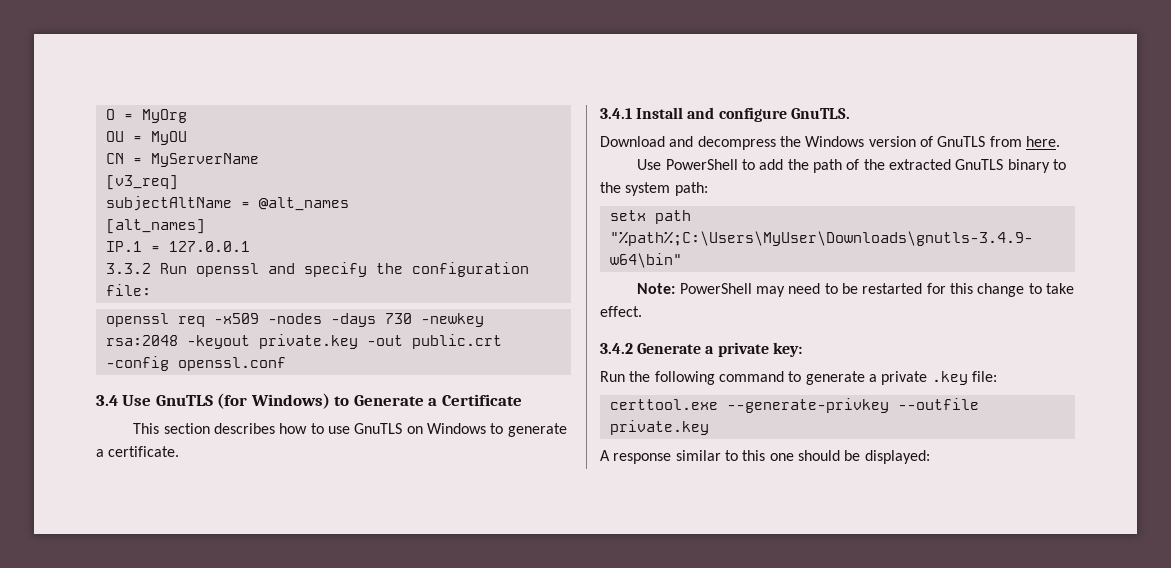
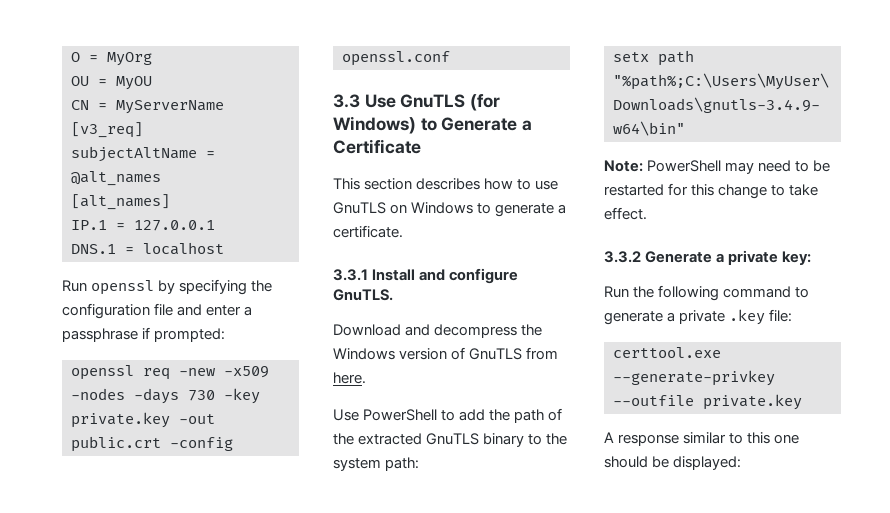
- 3.3.2 Run openssl and specify the configuration file:
+ DNS.1 = localhost
+ Run openssl by specifying the configuration file and enter a passphrase if prompted:
- openssl req -x509 -nodes -days 730 -newkey rsa:2048 -keyout private.key -out public.crt -config openssl.conf
+ openssl req -new -x509 -nodes -days 730 -key private.key -out public.crt -config openssl.conf
- 3.4 Use GnuTLS (for Windows) to Generate a Certificate
+ 3.3 Use GnuTLS (for Windows) to Generate a Certificate
- 3.4.1 Install and configure GnuTLS.
+ 3.3.1 Install and configure GnuTLS.
- 3.4.2 Generate a private key:
+ 3.3.2 Generate a private key:

